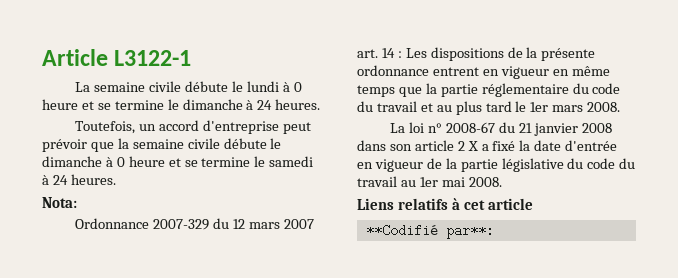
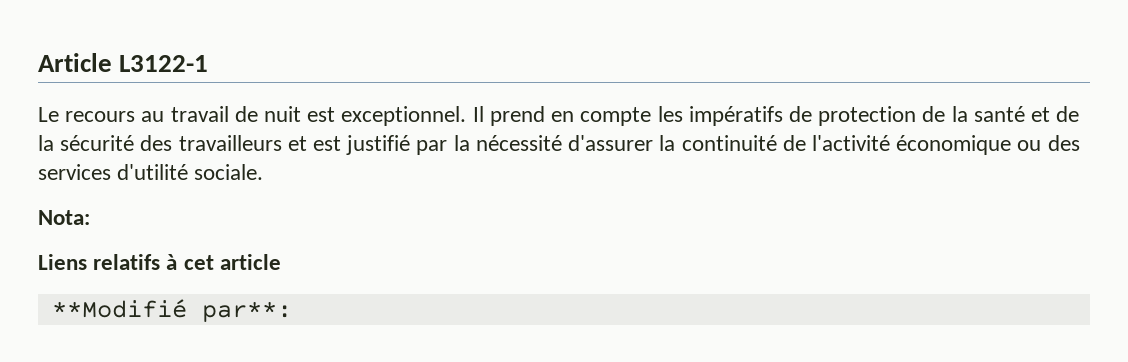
- La semaine civile débute le lundi à 0 heure et se termine le dimanche à 24 heures.
- Toutefois, un accord d'entreprise peut prévoir que la semaine civile débute le dimanche à 0 heure et se termine le samedi à 24 heures.
+ Le recours au travail de nuit est exceptionnel. Il prend en compte les impératifs de protection de la santé et de la sécurité des travailleurs et est justifié par la nécessité d'assurer la continuité de l'activité économique ou des services d'utilité sociale.
  Nota:
- Ordonnance 2007-329 du 12 mars 2007 art. 14 : Les dispositions de la présente ordonnance entrent en vigueur en même temps que la partie réglementaire du code du travail et au plus tard le 1er mars 2008.
- La loi n° 2008-67 du 21 janvier 2008 dans son article 2 X a fixé la date d'entrée en vigueur de la partie législative du code du travail au 1er mai 2008.
- **Codifié par**:
+ **Modifié par**:

